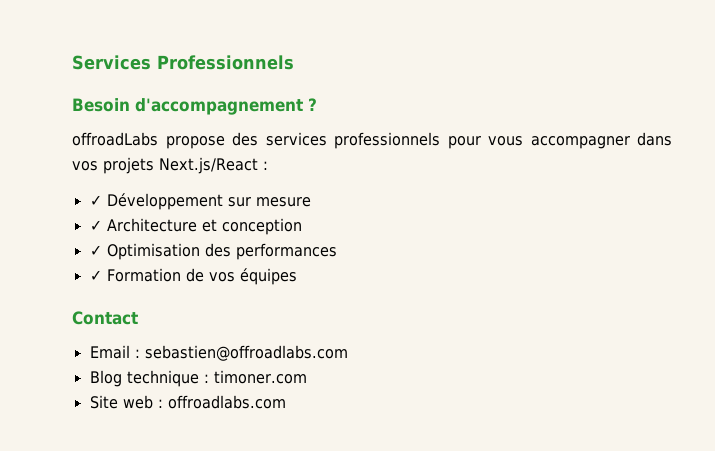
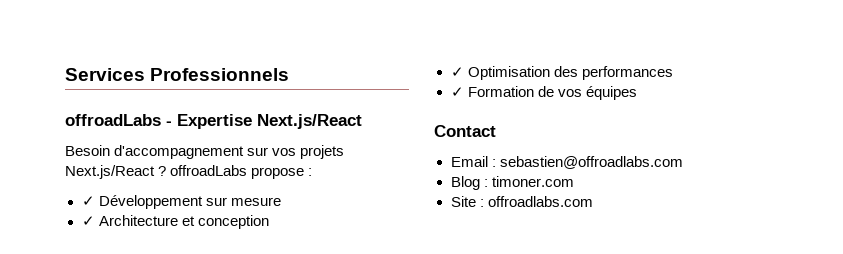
- Besoin d'accompagnement ?
- offroadLabs propose des services professionnels pour vous accompagner dans vos projets Next.js/React :
+ offroadLabs - Expertise Next.js/React
+ Besoin d'accompagnement sur vos projets Next.js/React ? offroadLabs propose :
- Blog technique : timoner.com
+ Blog : timoner.com
- Site web : offroadlabs.com
+ Site : offroadlabs.com

